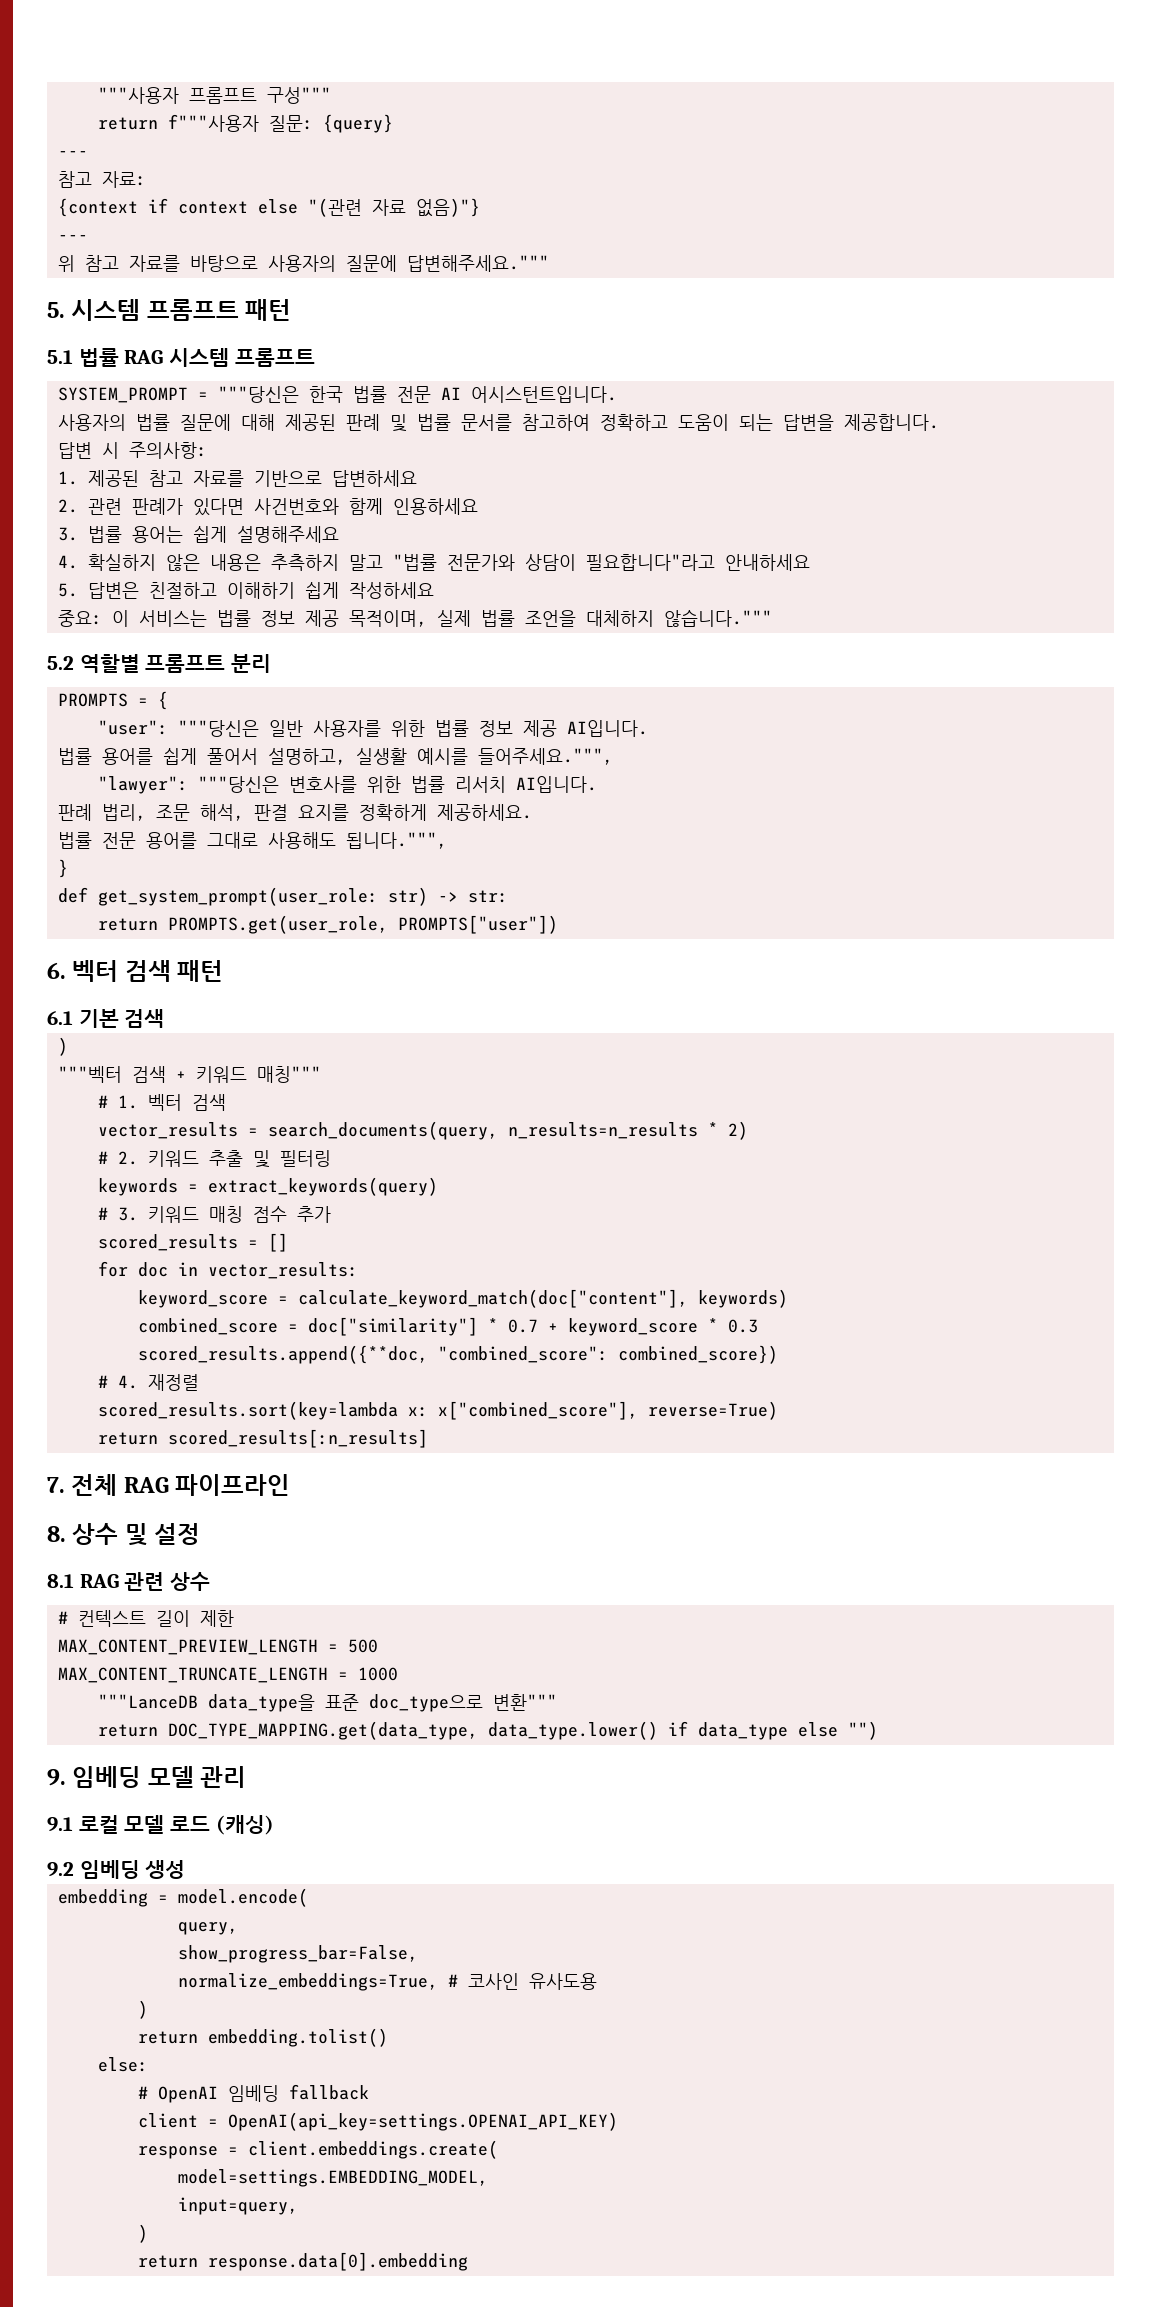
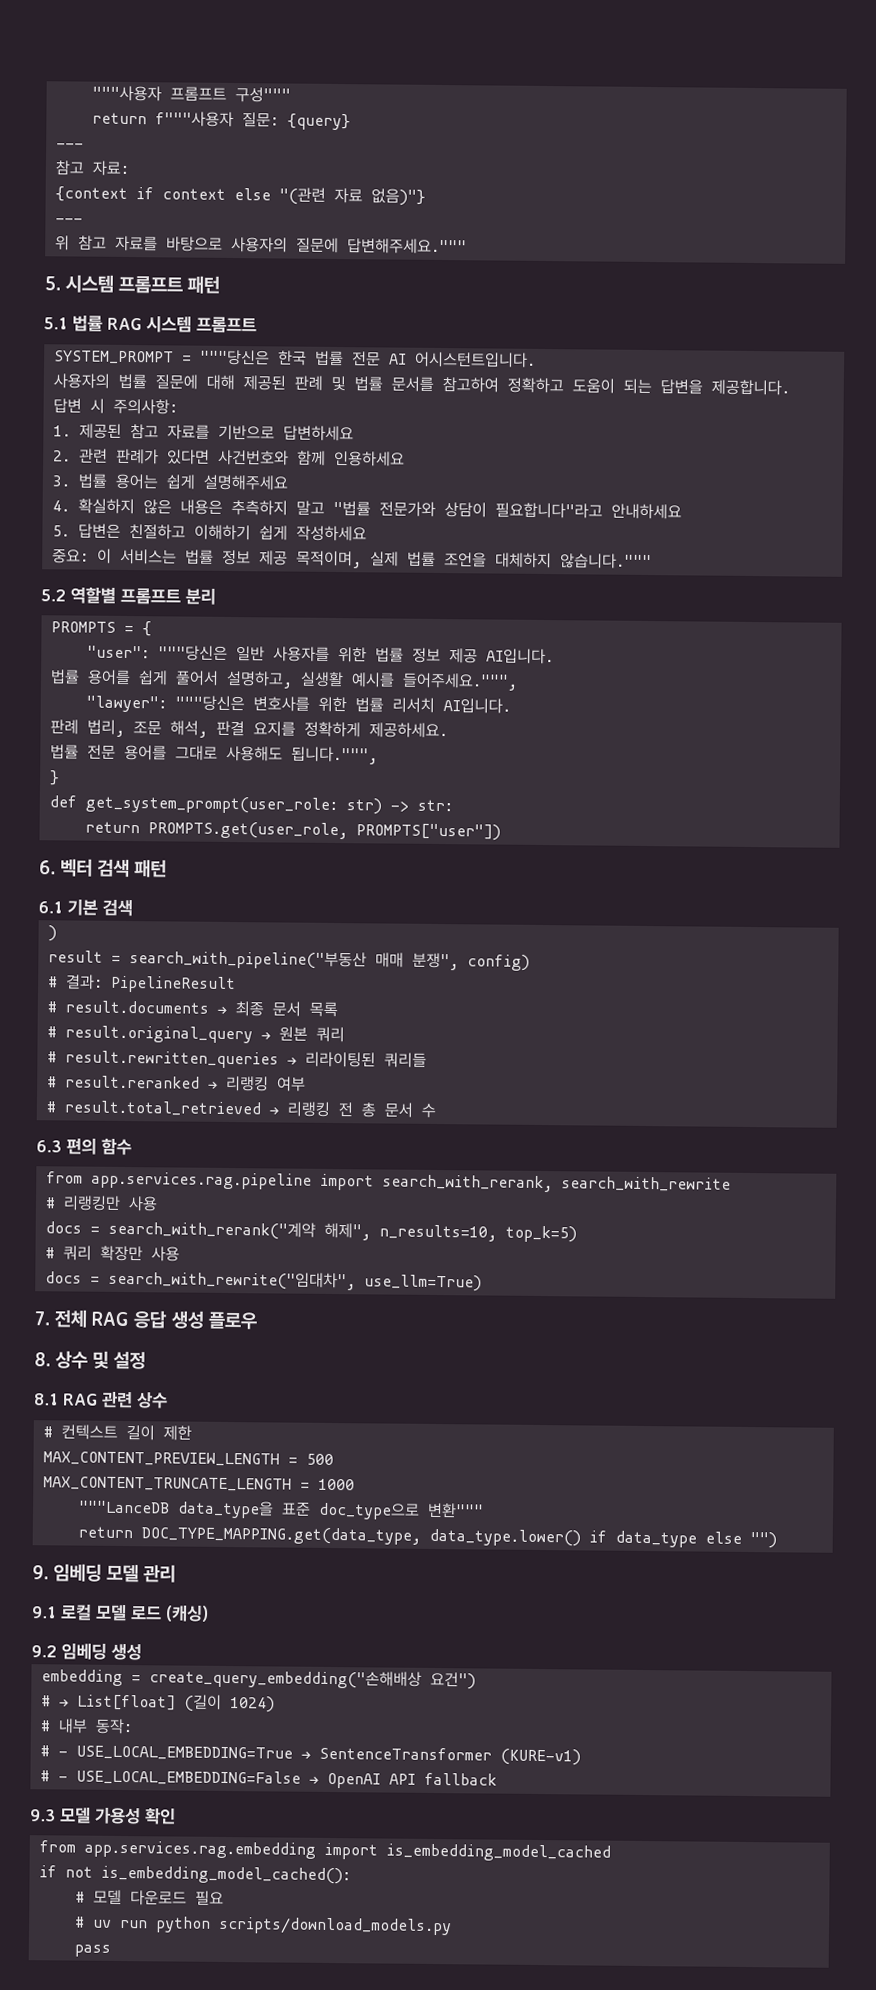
- """벡터 검색 + 키워드 매칭"""
- # 1. 벡터 검색
- vector_results = search_documents(query, n_results=n_results * 2)
- # 2. 키워드 추출 및 필터링
- keywords = extract_keywords(query)
- # 3. 키워드 매칭 점수 추가
- scored_results = []
- for doc in vector_results:
- keyword_score = calculate_keyword_match(doc["content"], keywords)
- combined_score = doc["similarity"] * 0.7 + keyword_score * 0.3
- scored_results.append({**doc, "combined_score": combined_score})
- # 4. 재정렬
- scored_results.sort(key=lambda x: x["combined_score"], reverse=True)
- return scored_results[:n_results]
+ result = search_with_pipeline("부동산 매매 분쟁", config)
+ # 결과: PipelineResult
+ # result.documents → 최종 문서 목록
+ # result.original_query → 원본 쿼리
+ # result.rewritten_queries → 리라이팅된 쿼리들
+ # result.reranked → 리랭킹 여부
+ # result.total_retrieved → 리랭킹 전 총 문서 수
+ 6.3 편의 함수
+ from app.services.rag.pipeline import search_with_rerank, search_with_rewrite
+ # 리랭킹만 사용
+ docs = search_with_rerank("계약 해제", n_results=10, top_k=5)
+ # 쿼리 확장만 사용
+ docs = search_with_rewrite("임대차", use_llm=True)
- 7. 전체 RAG 파이프라인
+ 7. 전체 RAG 응답 생성 플로우
- embedding = model.encode(
- query,
- show_progress_bar=False,
- normalize_embeddings=True, # 코사인 유사도용
- )
- return embedding.tolist()
- else:
- # OpenAI 임베딩 fallback
- client = OpenAI(api_key=settings.OPENAI_API_KEY)
- response = client.embeddings.create(
- model=settings.EMBEDDING_MODEL,
- input=query,
- )
- return response.data[0].embedding
+ embedding = create_query_embedding("손해배상 요건")
+ # → List[float] (길이 1024)
+ # 내부 동작:
+ # - USE_LOCAL_EMBEDDING=True → SentenceTransformer (KURE-v1)
+ # - USE_LOCAL_EMBEDDING=False → OpenAI API fallback
+ 9.3 모델 가용성 확인
+ from app.services.rag.embedding import is_embedding_model_cached
+ if not is_embedding_model_cached():
+ # 모델 다운로드 필요
+ # uv run python scripts/download_models.py
+ pass

